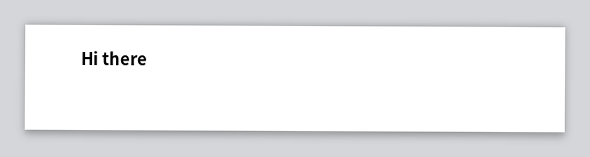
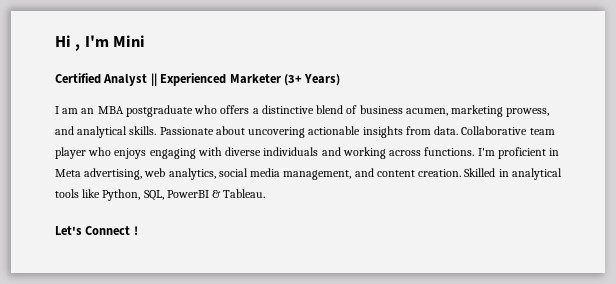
- Hi there
+ Hi , I'm Mini
+ Certified Analyst || Experienced Marketer (3+ Years)
+ I am an MBA postgraduate who offers a distinctive blend of business acumen, marketing prowess, and analytical skills. Passionate about uncovering actionable insights from data. Collaborative team player who enjoys engaging with diverse individuals and working across functions. I'm proficient in Meta advertising, web analytics, social media management, and content creation. Skilled in analytical tools like Python, SQL, PowerBI & Tableau.
+ Let's Connect !

